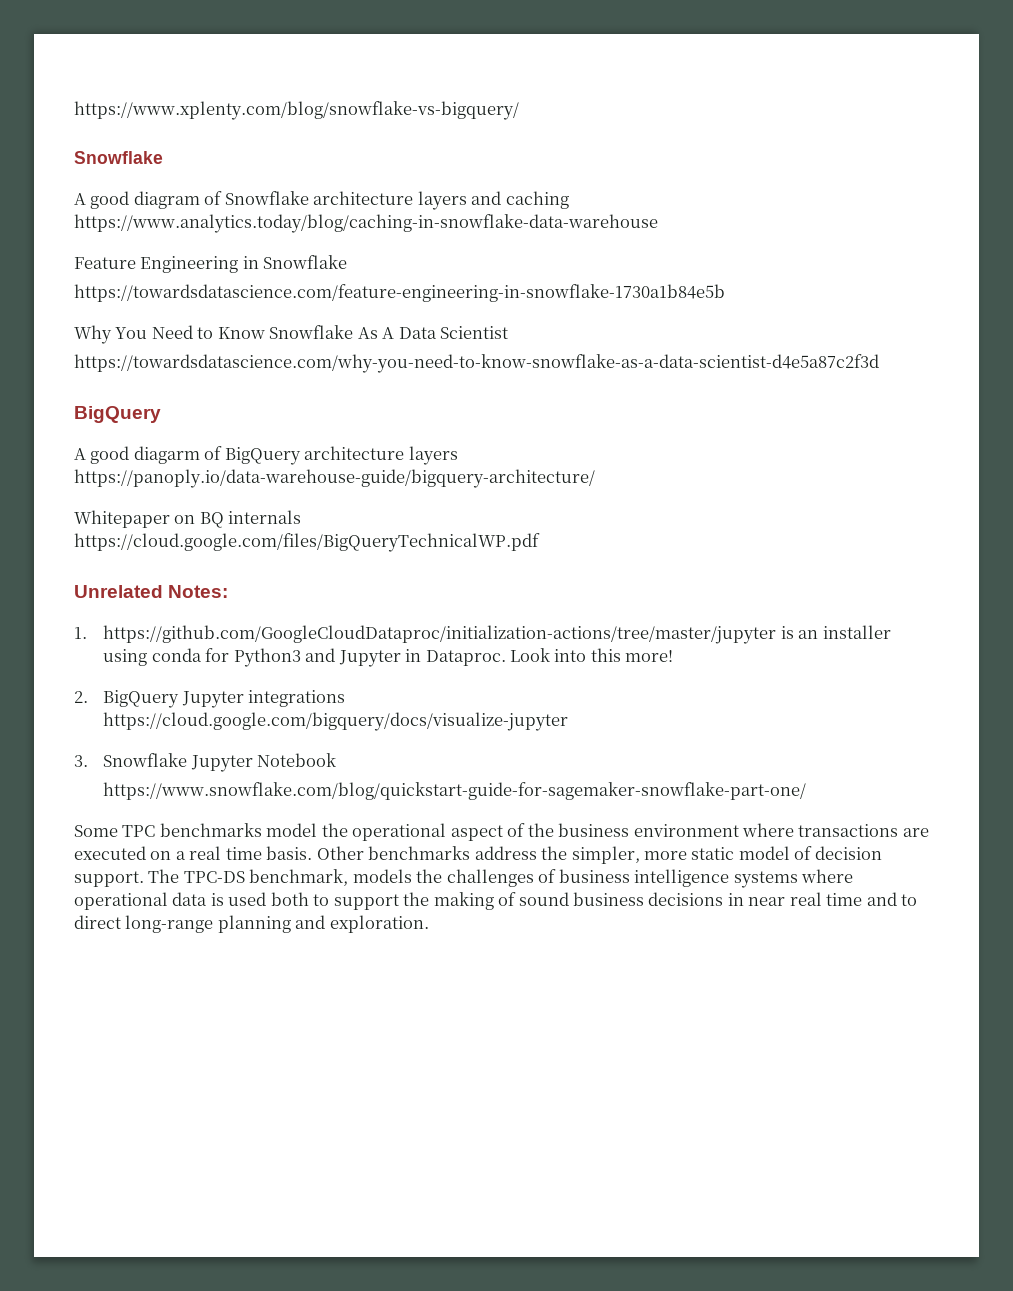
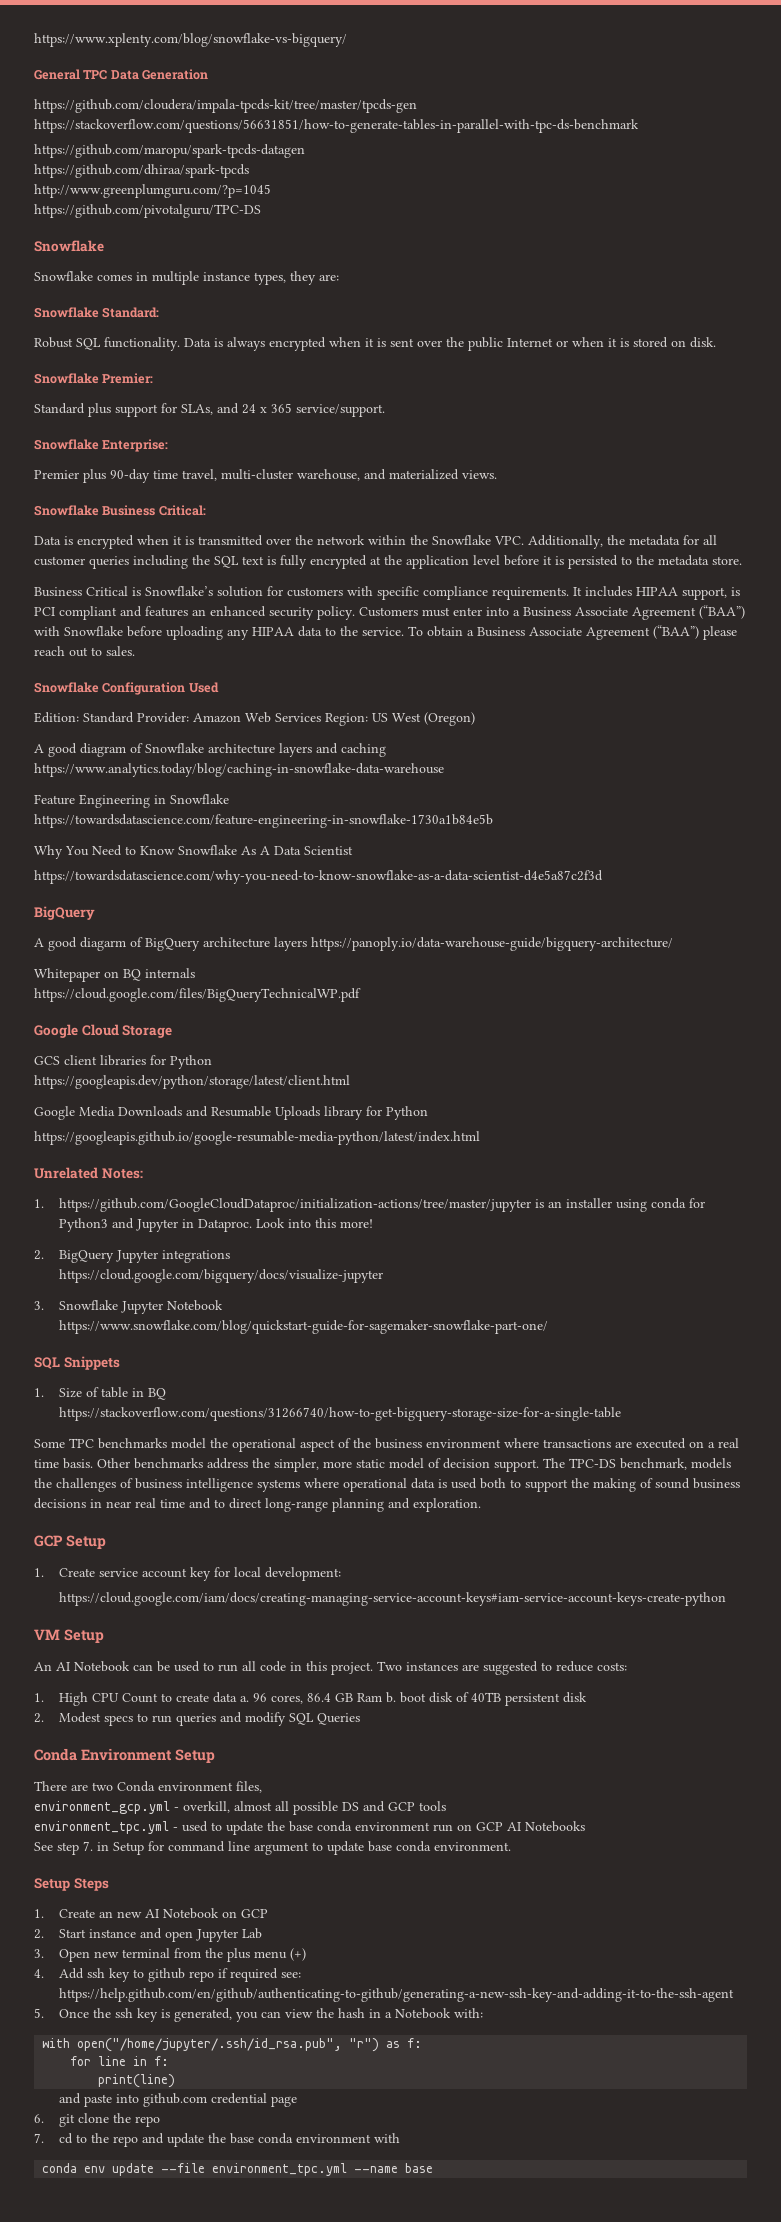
  https://www.xplenty.com/blog/snowflake-vs-bigquery/
+ General TPC Data Generation
+ https://github.com/cloudera/impala-tpcds-kit/tree/master/tpcds-gen https://stackoverflow.com/questions/56631851/how-to-generate-tables-in-parallel-with-tpc-ds-benchmark
+ https://github.com/maropu/spark-tpcds-datagen
+ https://github.com/dhiraa/spark-tpcds
+ http://www.greenplumguru.com/?p=1045
+ https://github.com/pivotalguru/TPC-DS
  Snowflake
+ Snowflake comes in multiple instance types, they are:
+ Snowflake Standard:
+ Robust SQL functionality. Data is always encrypted when it is sent over the public Internet or when it is stored on disk.
+ Snowflake Premier:
+ Standard plus support for SLAs, and 24 x 365 service/support.
+ Snowflake Enterprise:
+ Premier plus 90-day time travel, multi-cluster warehouse, and materialized views.
+ Snowflake Business Critical:
+ Data is encrypted when it is transmitted over the network within the Snowflake VPC. Additionally, the metadata for all customer queries including the SQL text is fully encrypted at the application level before it is persisted to the metadata store.
+ Business Critical is Snowflake’s solution for customers with specific compliance requirements. It includes HIPAA support, is PCI compliant and features an enhanced security policy. Customers must enter into a Business Associate Agreement (“BAA”) with Snowflake before uploading any HIPAA data to the service. To obtain a Business Associate Agreement (“BAA”) please reach out to sales.
+ Snowflake Configuration Used
+ Edition: Standard Provider: Amazon Web Services Region: US West (Oregon)
+ Google Cloud Storage
+ GCS client libraries for Python
+ https://googleapis.dev/python/storage/latest/client.html
+ Google Media Downloads and Resumable Uploads library for Python
+ https://googleapis.github.io/google-resumable-media-python/latest/index.html
+ SQL Snippets
+ 1. Size of table in BQ
+ https://stackoverflow.com/questions/31266740/how-to-get-bigquery-storage-size-for-a-single-table
+ GCP Setup
+ 1. Create service account key for local development:
+ https://cloud.google.com/iam/docs/creating-managing-service-account-keys#iam-service-account-keys-create-python
+ VM Setup
+ An AI Notebook can be used to run all code in this project. Two instances are suggested to reduce costs:
+ 1. High CPU Count to create data a. 96 cores, 86.4 GB Ram b. boot disk of 40TB persistent disk
+ 2. Modest specs to run queries and modify SQL Queries
+ Conda Environment Setup
+ There are two Conda environment files,
+ environment_gcp.yml - overkill, almost all possible DS and GCP tools
+ environment_tpc.yml - used to update the base conda environment run on GCP AI Notebooks
+ See step 7. in Setup for command line argument to update base conda environment.
+ Setup Steps
+ 1. Create an new AI Notebook on GCP
+ 2. Start instance and open Jupyter Lab
+ 3. Open new terminal from the plus menu (+)
+ 4. Add ssh key to github repo if required see: https://help.github.com/en/github/authenticating-to-github/generating-a-new-ssh-key-and-adding-it-to-the-ssh-agent
+ 5. Once the ssh key is generated, you can view the hash in a Notebook with:
+ with open("/home/jupyter/.ssh/id_rsa.pub", "r") as f:
+ for line in f:
+ print(line)
+ and paste into github.com credential page
+ 6. git clone the repo
+ 7. cd to the repo and update the base conda environment with
+ conda env update --file environment_tpc.yml --name base

